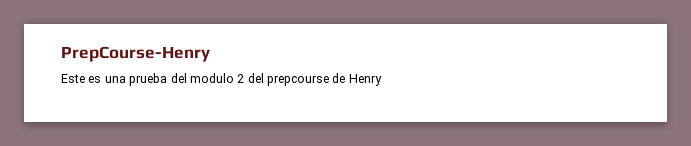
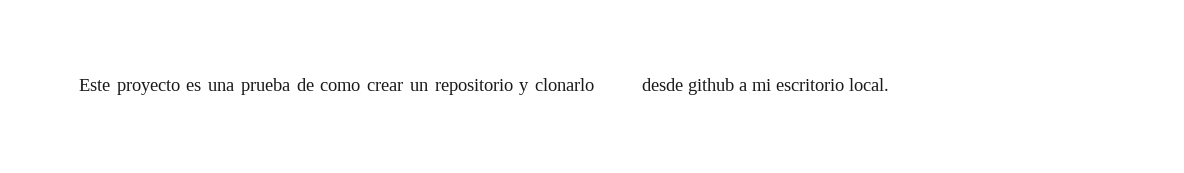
- PrepCourse-Henry
- Este es una prueba del modulo 2 del prepcourse de Henry
+ Este proyecto es una prueba de como crear un repositorio y clonarlo desde github a mi escritorio local.

